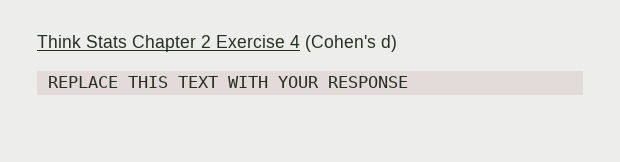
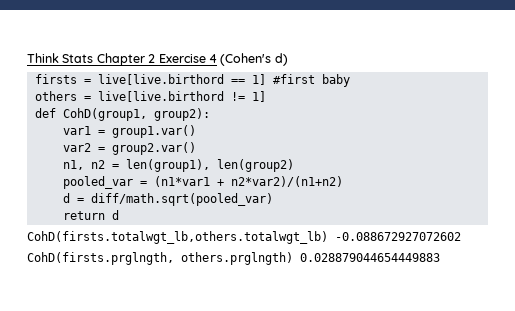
- REPLACE THIS TEXT WITH YOUR RESPONSE
+ firsts = live[live.birthord == 1] #first baby
+ others = live[live.birthord != 1]
+ def CohD(group1, group2):
+ var1 = group1.var()
+ var2 = group2.var()
+ n1, n2 = len(group1), len(group2)
+ pooled_var = (n1*var1 + n2*var2)/(n1+n2)
+ d = diff/math.sqrt(pooled_var)
+ return d
+ CohD(firsts.totalwgt_lb,others.totalwgt_lb) -0.088672927072602
+ CohD(firsts.prglngth, others.prglngth) 0.028879044654449883

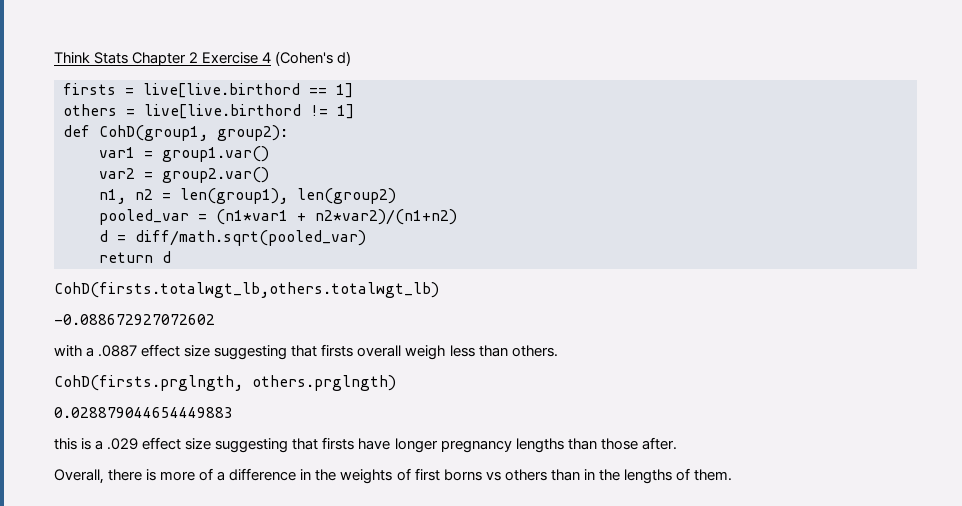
- firsts = live[live.birthord == 1] #first baby
+ firsts = live[live.birthord == 1]
- CohD(firsts.totalwgt_lb,others.totalwgt_lb) -0.088672927072602
+ CohD(firsts.totalwgt_lb,others.totalwgt_lb)
+ -0.088672927072602
+ with a .0887 effect size suggesting that firsts overall weigh less than others.
- CohD(firsts.prglngth, others.prglngth) 0.028879044654449883
+ CohD(firsts.prglngth, others.prglngth)
+ 0.028879044654449883
+ this is a .029 effect size suggesting that firsts have longer pregnancy lengths than those after.
+ Overall, there is more of a difference in the weights of first borns vs others than in the lengths of them.

